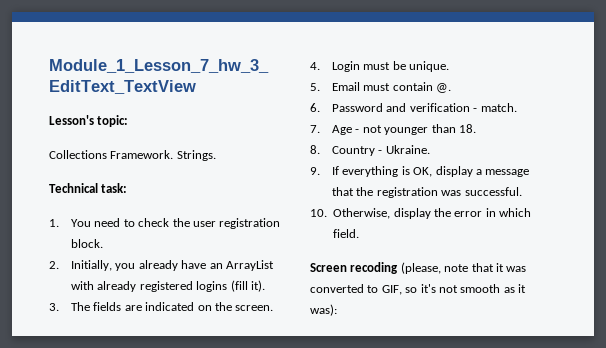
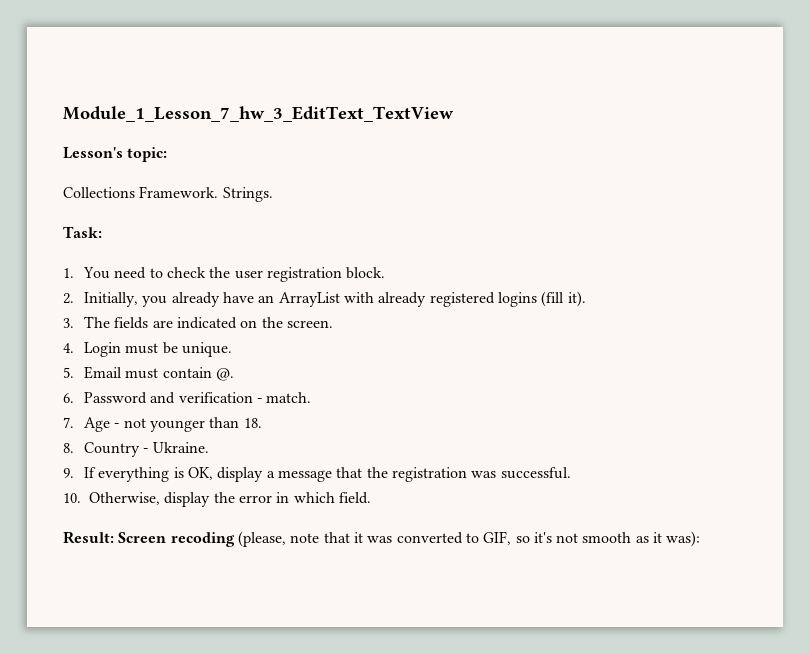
- Technical task:
+ Task:
- Screen recoding (please, note that it was converted to GIF, so it's not smooth as it was):
+ Result: Screen recoding (please, note that it was converted to GIF, so it's not smooth as it was):

